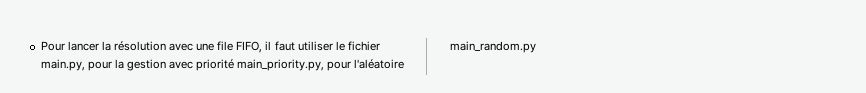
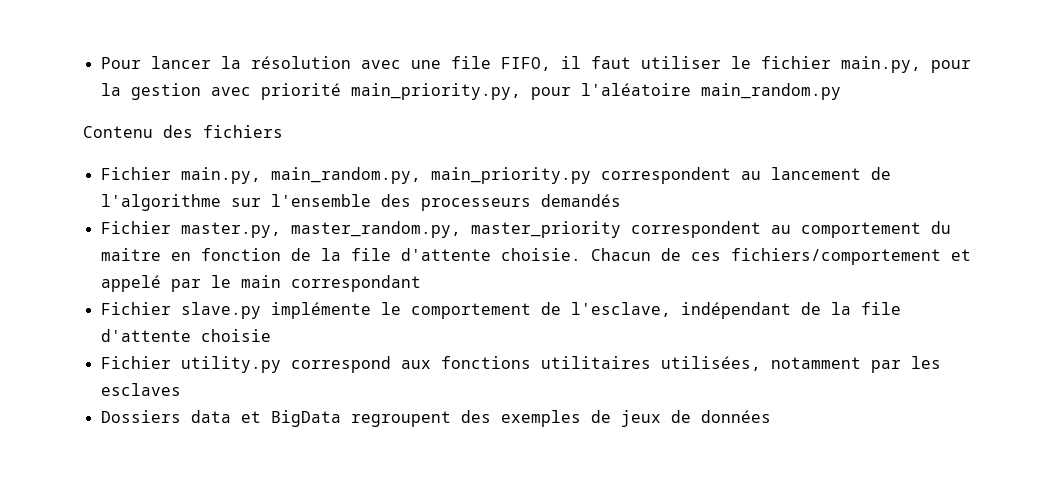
+ Contenu des fichiers
+ Fichier main.py, main_random.py, main_priority.py correspondent au lancement de l'algorithme sur l'ensemble des processeurs demandés
+ Fichier master.py, master_random.py, master_priority correspondent au comportement du maitre en fonction de la file d'attente choisie. Chacun de ces fichiers/comportement et appelé par le main correspondant
+ Fichier slave.py implémente le comportement de l'esclave, indépendant de la file d'attente choisie
+ Fichier utility.py correspond aux fonctions utilitaires utilisées, notamment par les esclaves
+ Dossiers data et BigData regroupent des exemples de jeux de données

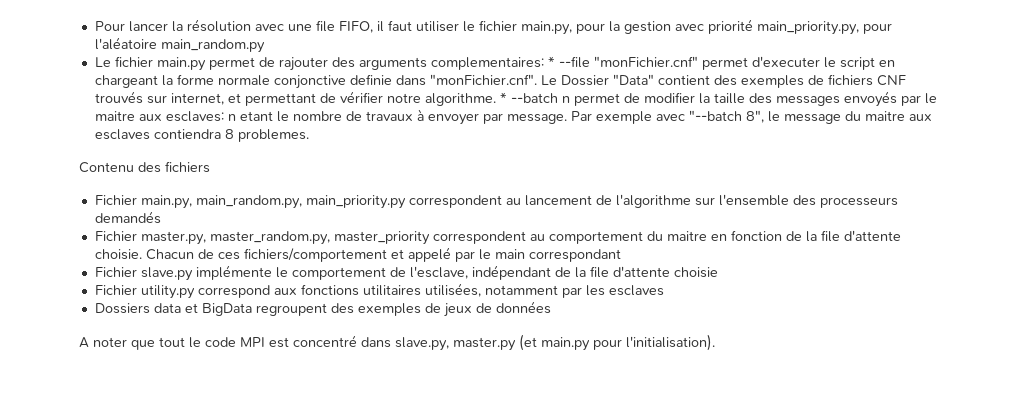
+ Le fichier main.py permet de rajouter des arguments complementaires: * --file "monFichier.cnf" permet d'executer le script en chargeant la forme normale conjonctive definie dans "monFichier.cnf". Le Dossier "Data" contient des exemples de fichiers CNF trouvés sur internet, et permettant de vérifier notre algorithme. * --batch n permet de modifier la taille des messages envoyés par le maitre aux esclaves: n etant le nombre de travaux à envoyer par message. Par exemple avec "--batch 8", le message du maitre aux esclaves contiendra 8 problemes.
+ A noter que tout le code MPI est concentré dans slave.py, master.py (et main.py pour l'initialisation).

